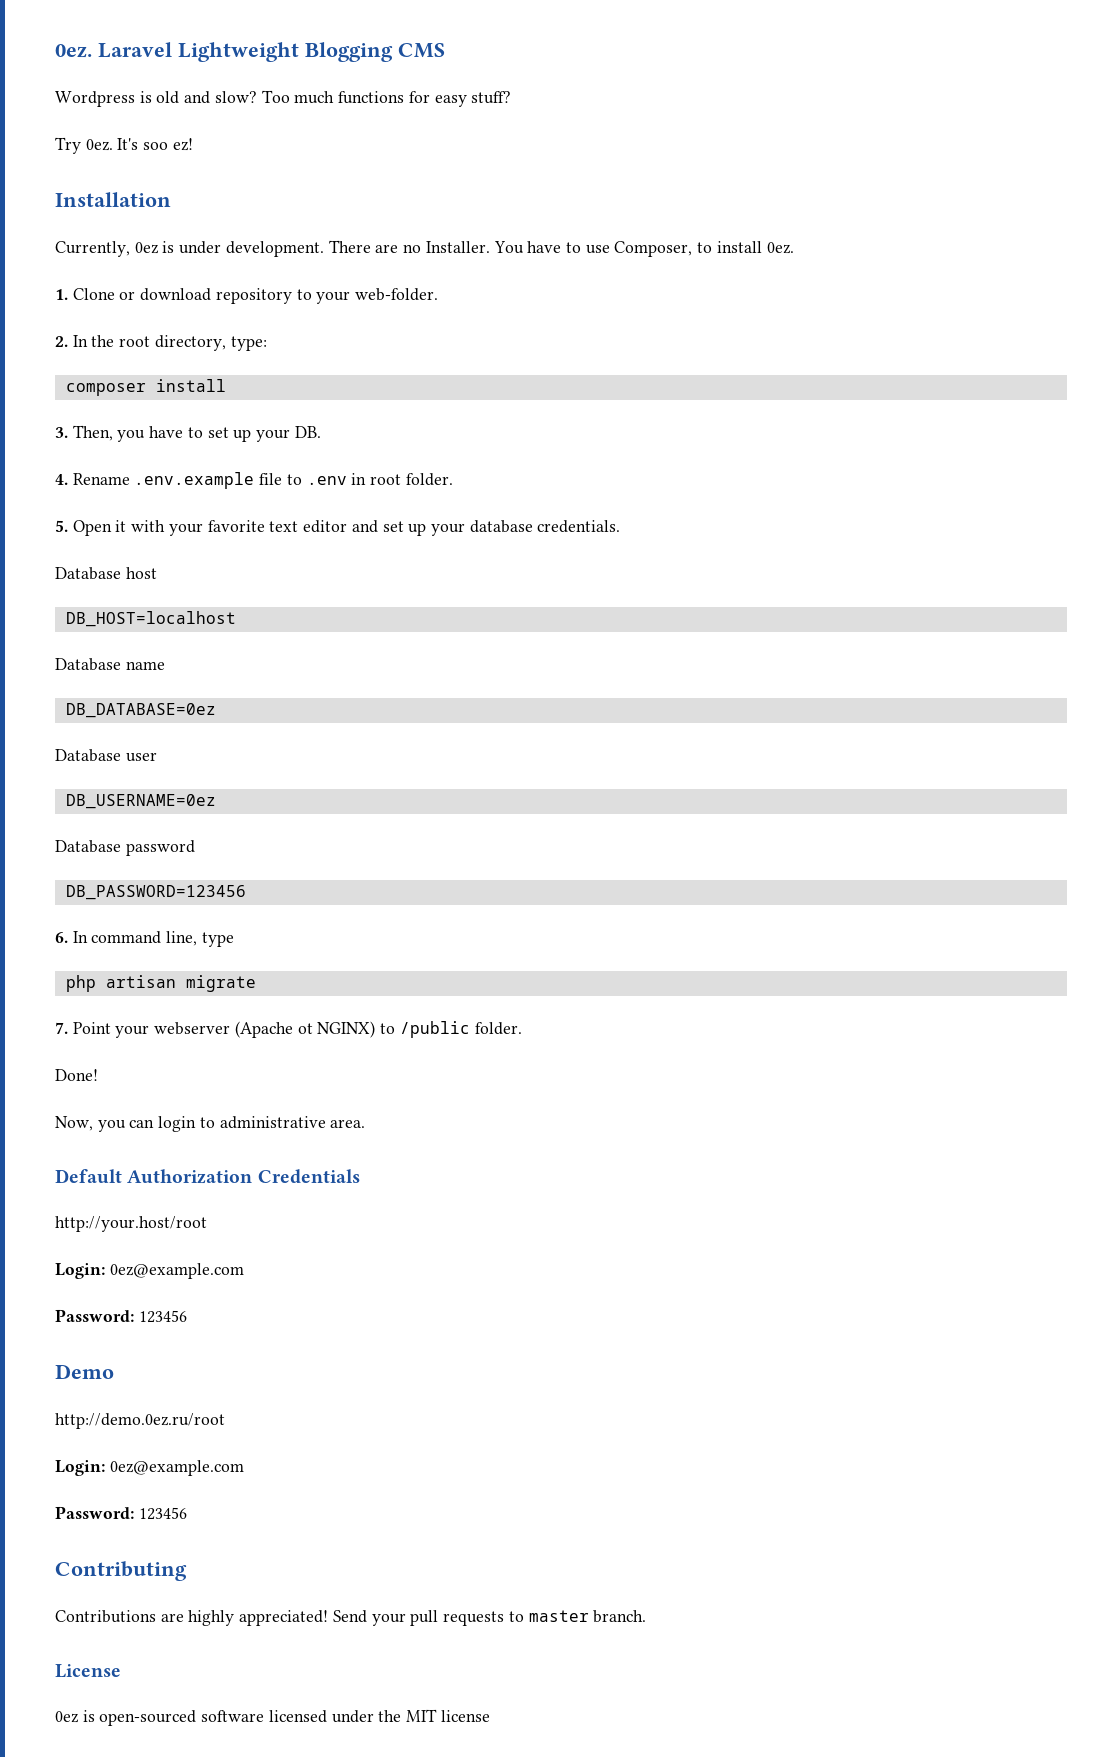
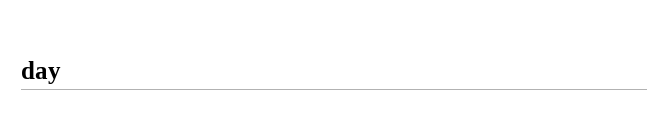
- 0ez. Laravel Lightweight Blogging CMS
- Wordpress is old and slow? Too much functions for easy stuff?
- Try 0ez. It's soo ez!
- Installation
- Currently, 0ez is under development. There are no Installer. You have to use Composer, to install 0ez.
- 1. Clone or download repository to your web-folder.
- 2. In the root directory, type:
- composer install
- 3. Then, you have to set up your DB.
- 4. Rename .env.example file to .env in root folder.
- 5. Open it with your favorite text editor and set up your database credentials.
- Database host
- DB_HOST=localhost
- Database name
- DB_DATABASE=0ez
- Database user
- DB_USERNAME=0ez
- Database password
- DB_PASSWORD=123456
- 6. In command line, type
- php artisan migrate
- 7. Point your webserver (Apache ot NGINX) to /public folder.
- Done!
- Now, you can login to administrative area.
- Default Authorization Credentials
- http://your.host/root
- Login: 0ez@example.com
- Password: 123456
- Demo
- http://demo.0ez.ru/root
- Login: 0ez@example.com
- Password: 123456
- Contributing
- Contributions are highly appreciated! Send your pull requests to master branch.
- License
- 0ez is open-sourced software licensed under the MIT license
+ day

